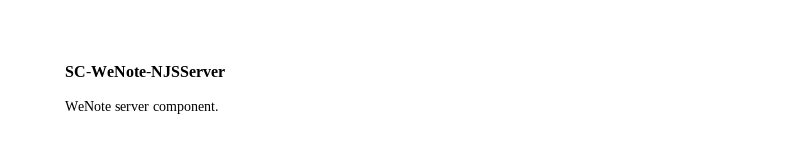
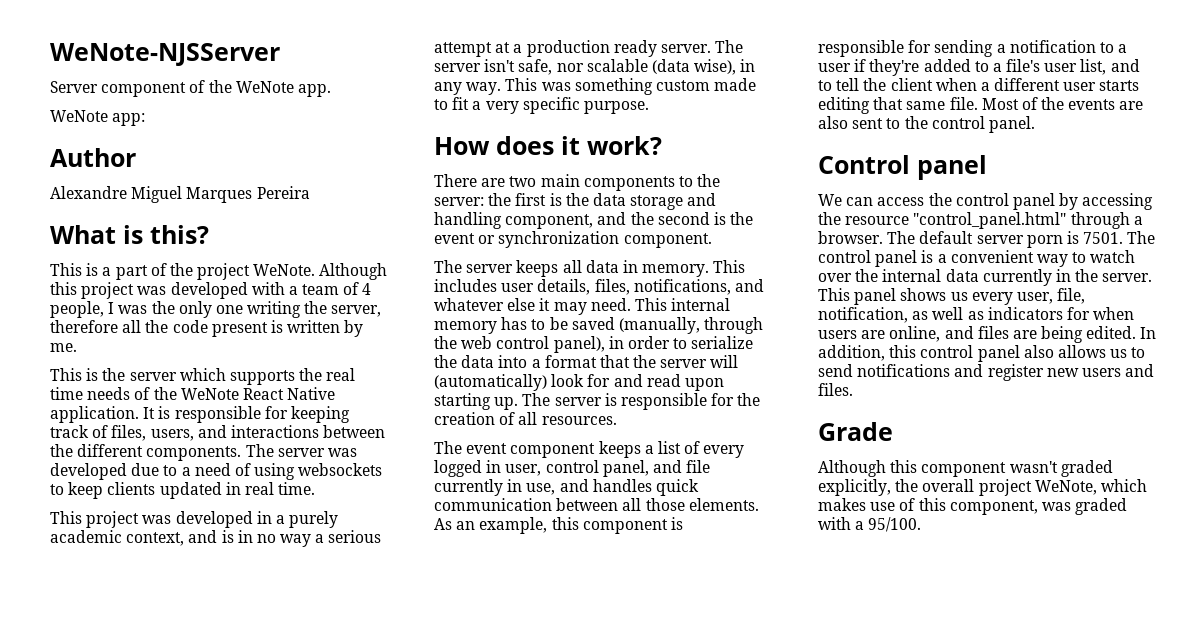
- SC-WeNote-NJSServer
- WeNote server component.
+ WeNote-NJSServer
+ Server component of the WeNote app.
+ WeNote app:
+ Author
+ Alexandre Miguel Marques Pereira
+ What is this?
+ This is a part of the project WeNote. Although this project was developed with a team of 4 people, I was the only one writing the server, therefore all the code present is written by me.
+ This is the server which supports the real time needs of the WeNote React Native application. It is responsible for keeping track of files, users, and interactions between the different components. The server was developed due to a need of using websockets to keep clients updated in real time.
+ This project was developed in a purely academic context, and is in no way a serious attempt at a production ready server. The server isn't safe, nor scalable (data wise), in any way. This was something custom made to fit a very specific purpose.
+ How does it work?
+ There are two main components to the server: the first is the data storage and handling component, and the second is the event or synchronization component.
+ The server keeps all data in memory. This includes user details, files, notifications, and whatever else it may need. This internal memory has to be saved (manually, through the web control panel), in order to serialize the data into a format that the server will (automatically) look for and read upon starting up. The server is responsible for the creation of all resources.
+ The event component keeps a list of every logged in user, control panel, and file currently in use, and handles quick communication between all those elements. As an example, this component is responsible for sending a notification to a user if they're added to a file's user list, and to tell the client when a different user starts editing that same file. Most of the events are also sent to the control panel.
+ Control panel
+ We can access the control panel by accessing the resource "control_panel.html" through a browser. The default server porn is 7501. The control panel is a convenient way to watch over the internal data currently in the server. This panel shows us every user, file, notification, as well as indicators for when users are online, and files are being edited. In addition, this control panel also allows us to send notifications and register new users and files.
+ Grade
+ Although this component wasn't graded explicitly, the overall project WeNote, which makes use of this component, was graded with a 95/100.

